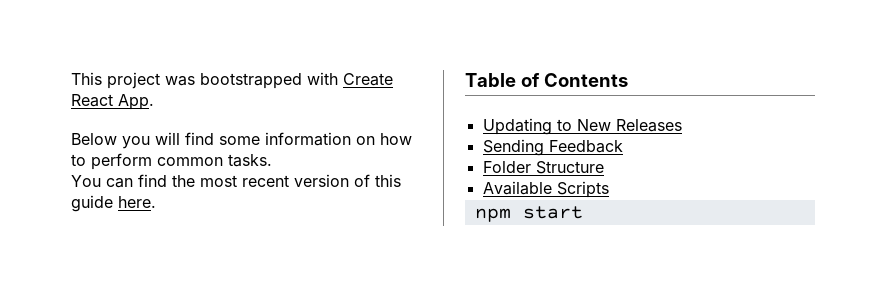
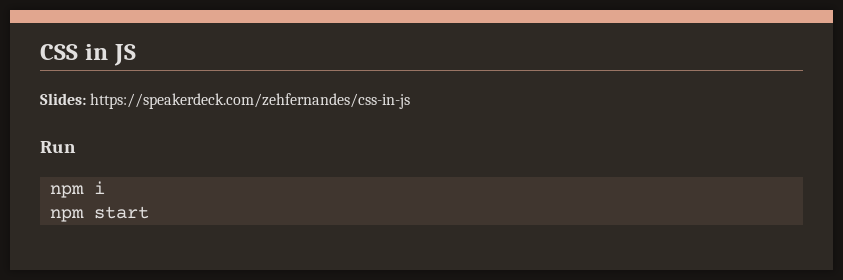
- This project was bootstrapped with Create React App.
- Below you will find some information on how to perform common tasks.
- You can find the most recent version of this guide here.
- Table of Contents
- Updating to New Releases
- Sending Feedback
- Folder Structure
- Available Scripts
+ CSS in JS
+ Slides: https://speakerdeck.com/zehfernandes/css-in-js
+ Run
+ npm i

